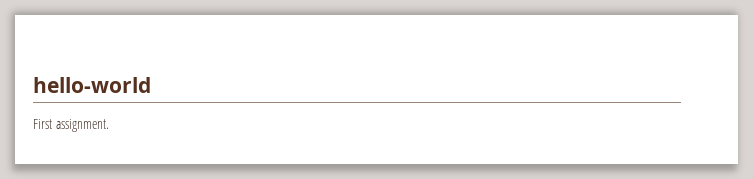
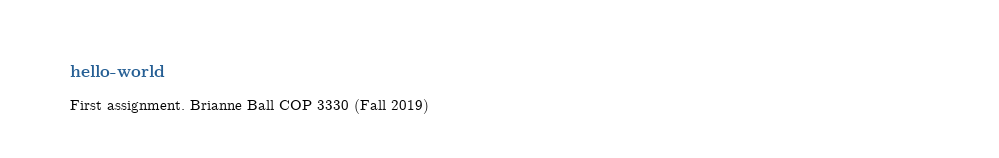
+ Brianne Ball COP 3330 (Fall 2019)

